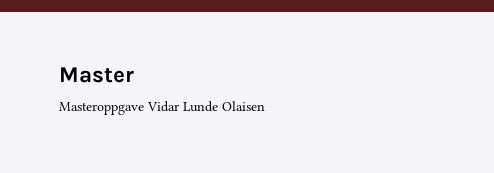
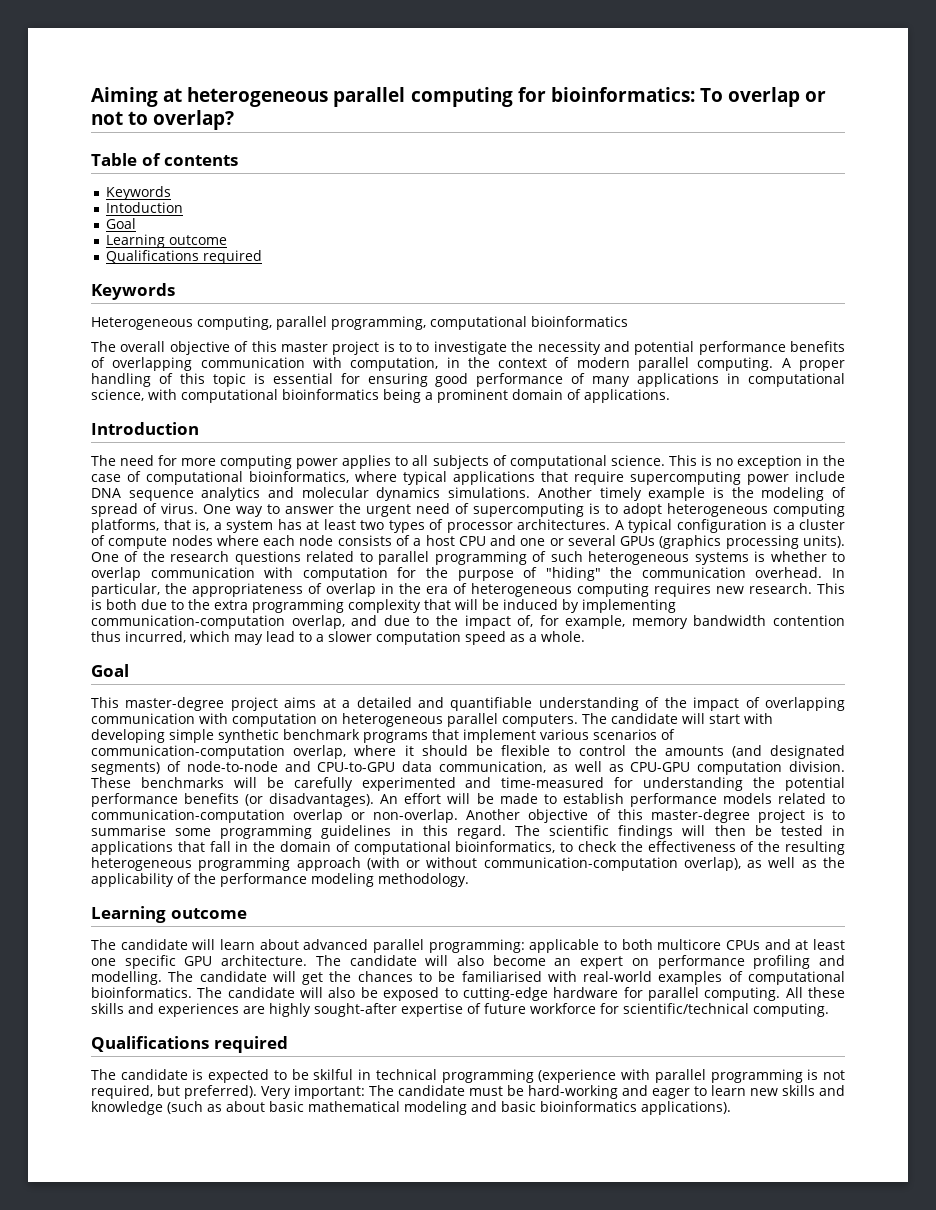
- Master
- Masteroppgave Vidar Lunde Olaisen
+ Aiming at heterogeneous parallel computing for bioinformatics: To overlap or not to overlap?
+ Table of contents
+ Keywords
+ Intoduction
+ Goal
+ Learning outcome
+ Qualifications required
+ Keywords
+ Heterogeneous computing, parallel programming, computational bioinformatics
+ The overall objective of this master project is to to investigate the necessity and potential performance benefits of overlapping communication with computation, in the context of modern parallel computing. A proper handling of this topic is essential for ensuring good performance of many applications in computational science, with computational bioinformatics being a prominent domain of applications.
+ Introduction
+ The need for more computing power applies to all subjects of computational science. This is no exception in the case of computational bioinformatics, where typical applications that require supercomputing power include DNA sequence analytics and molecular dynamics simulations. Another timely example is the modeling of spread of virus. One way to answer the urgent need of supercomputing is to adopt heterogeneous computing platforms, that is, a system has at least two types of processor architectures. A typical configuration is a cluster of compute nodes where each node consists of a host CPU and one or several GPUs (graphics processing units). One of the research questions related to parallel programming of such heterogeneous systems is whether to overlap communication with computation for the purpose of "hiding" the communication overhead. In particular, the appropriateness of overlap in the era of heterogeneous computing requires new research. This is both due to the extra programming complexity that will be induced by implementing communication-computation overlap, and due to the impact of, for example, memory bandwidth contention thus incurred, which may lead to a slower computation speed as a whole.
+ Goal
+ This master-degree project aims at a detailed and quantifiable understanding of the impact of overlapping communication with computation on heterogeneous parallel computers. The candidate will start with developing simple synthetic benchmark programs that implement various scenarios of communication-computation overlap, where it should be flexible to control the amounts (and designated segments) of node-to-node and CPU-to-GPU data communication, as well as CPU-GPU computation division. These benchmarks will be carefully experimented and time-measured for understanding the potential performance benefits (or disadvantages). An effort will be made to establish performance models related to communication-computation overlap or non-overlap. Another objective of this master-degree project is to summarise some programming guidelines in this regard. The scientific findings will then be tested in applications that fall in the domain of computational bioinformatics, to check the effectiveness of the resulting heterogeneous programming approach (with or without communication-computation overlap), as well as the applicability of the performance modeling methodology.
+ Learning outcome
+ The candidate will learn about advanced parallel programming: applicable to both multicore CPUs and at least one specific GPU architecture. The candidate will also become an expert on performance profiling and modelling. The candidate will get the chances to be familiarised with real-world examples of computational bioinformatics. The candidate will also be exposed to cutting-edge hardware for parallel computing. All these skills and experiences are highly sought-after expertise of future workforce for scientific/technical computing.
+ Qualifications required
+ The candidate is expected to be skilful in technical programming (experience with parallel programming is not required, but preferred). Very important: The candidate must be hard-working and eager to learn new skills and knowledge (such as about basic mathematical modeling and basic bioinformatics applications).

